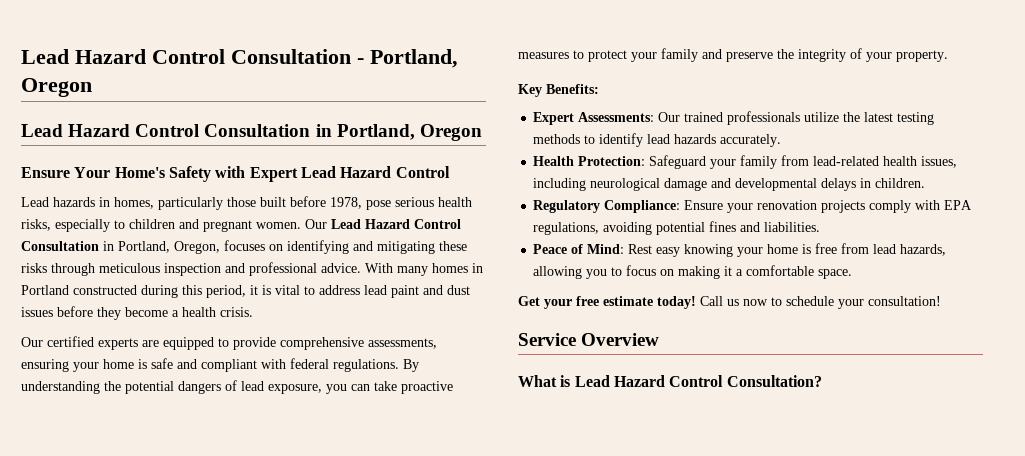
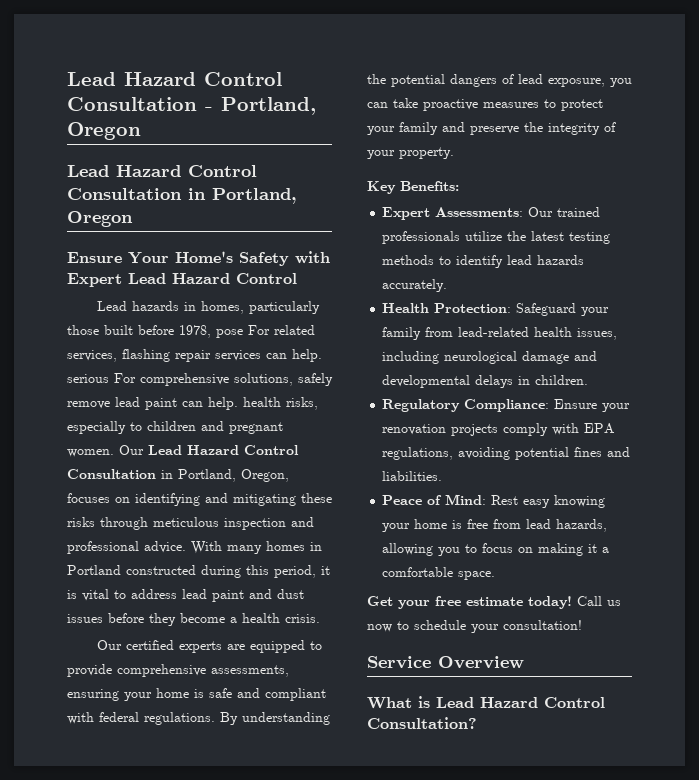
- Lead hazards in homes, particularly those built before 1978, pose serious health risks, especially to children and pregnant women.
+ Lead hazards in homes, particularly those built before 1978, pose For related services, flashing repair services can help. serious For comprehensive solutions, safely remove lead paint can help. health risks, especially to children and pregnant women.

